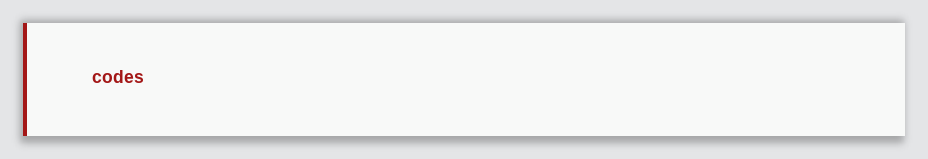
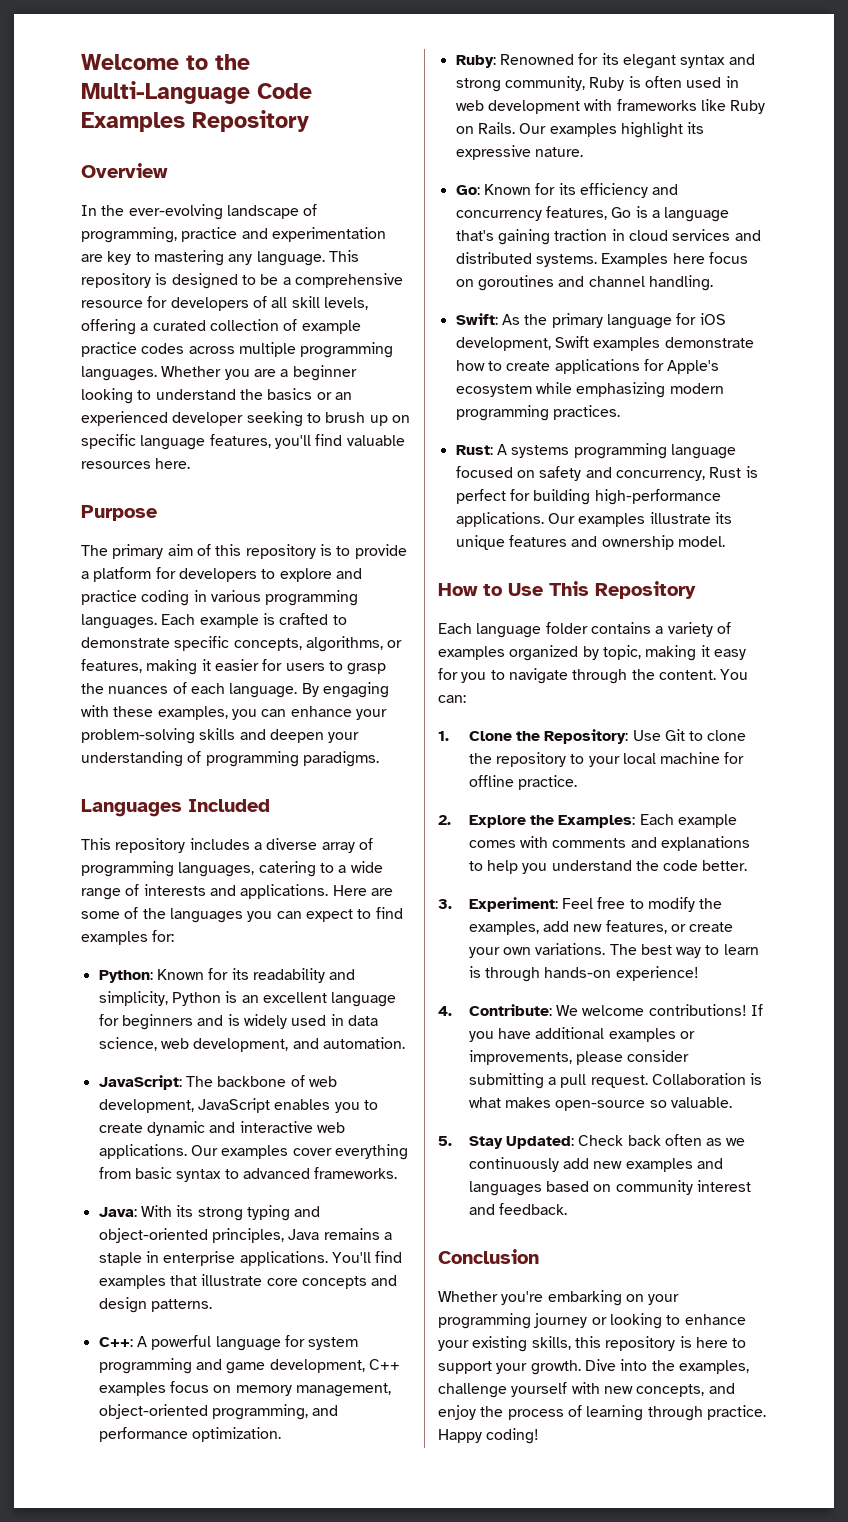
- codes
+ Welcome to the Multi-Language Code Examples Repository
+ Overview
+ In the ever-evolving landscape of programming, practice and experimentation are key to mastering any language. This repository is designed to be a comprehensive resource for developers of all skill levels, offering a curated collection of example practice codes across multiple programming languages. Whether you are a beginner looking to understand the basics or an experienced developer seeking to brush up on specific language features, you'll find valuable resources here.
+ Purpose
+ The primary aim of this repository is to provide a platform for developers to explore and practice coding in various programming languages. Each example is crafted to demonstrate specific concepts, algorithms, or features, making it easier for users to grasp the nuances of each language. By engaging with these examples, you can enhance your problem-solving skills and deepen your understanding of programming paradigms.
+ Languages Included
+ This repository includes a diverse array of programming languages, catering to a wide range of interests and applications. Here are some of the languages you can expect to find examples for:
+ Python: Known for its readability and simplicity, Python is an excellent language for beginners and is widely used in data science, web development, and automation.
+ JavaScript: The backbone of web development, JavaScript enables you to create dynamic and interactive web applications. Our examples cover everything from basic syntax to advanced frameworks.
+ Java: With its strong typing and object-oriented principles, Java remains a staple in enterprise applications. You'll find examples that illustrate core concepts and design patterns.
+ C++: A powerful language for system programming and game development, C++ examples focus on memory management, object-oriented programming, and performance optimization.
+ Ruby: Renowned for its elegant syntax and strong community, Ruby is often used in web development with frameworks like Ruby on Rails. Our examples highlight its expressive nature.
+ Go: Known for its efficiency and concurrency features, Go is a language that's gaining traction in cloud services and distributed systems. Examples here focus on goroutines and channel handling.
+ Swift: As the primary language for iOS development, Swift examples demonstrate how to create applications for Apple's ecosystem while emphasizing modern programming practices.
+ Rust: A systems programming language focused on safety and concurrency, Rust is perfect for building high-performance applications. Our examples illustrate its unique features and ownership model.
+ How to Use This Repository
+ Each language folder contains a variety of examples organized by topic, making it easy for you to navigate through the content. You can:
+ 1. Clone the Repository: Use Git to clone the repository to your local machine for offline practice.
+ 2. Explore the Examples: Each example comes with comments and explanations to help you understand the code better.
+ 3. Experiment: Feel free to modify the examples, add new features, or create your own variations. The best way to learn is through hands-on experience!
+ 4. Contribute: We welcome contributions! If you have additional examples or improvements, please consider submitting a pull request. Collaboration is what makes open-source so valuable.
+ 5. Stay Updated: Check back often as we continuously add new examples and languages based on community interest and feedback.
+ Conclusion
+ Whether you're embarking on your programming journey or looking to enhance your existing skills, this repository is here to support your growth. Dive into the examples, challenge yourself with new concepts, and enjoy the process of learning through practice. Happy coding!

